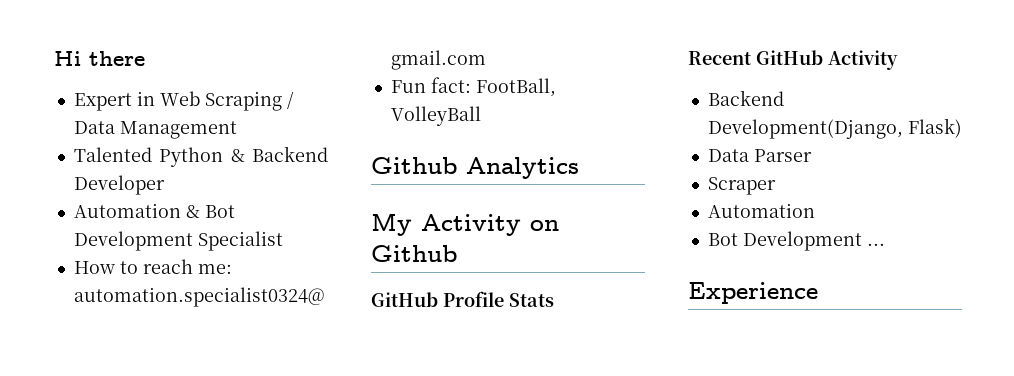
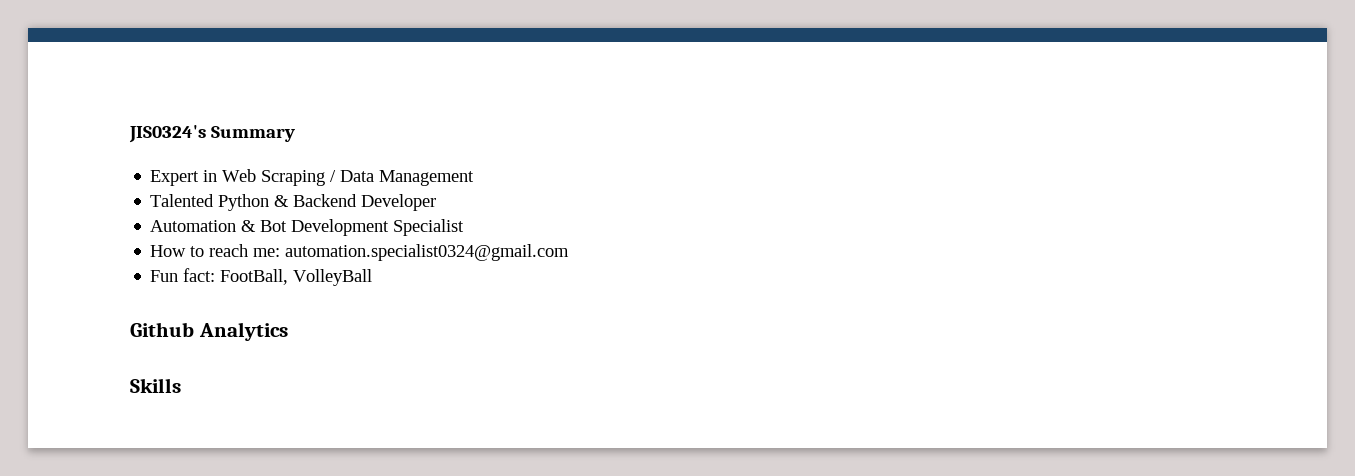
- Hi there
+ JIS0324's Summary
- My Activity on Github
- GitHub Profile Stats
- Recent GitHub Activity
- Backend Development(Django, Flask)
- Data Parser
- Scraper
- Automation
- Bot Development ...
- Experience
+ Skills

